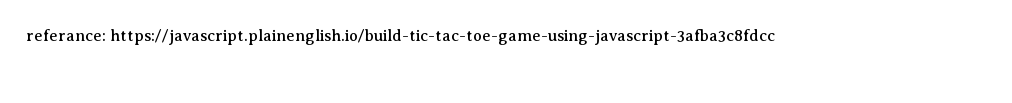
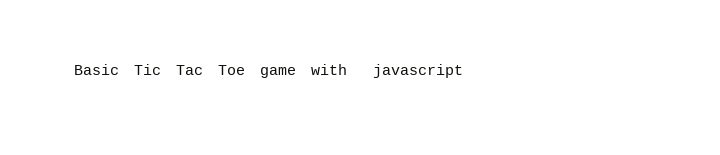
- referance: https://javascript.plainenglish.io/build-tic-tac-toe-game-using-javascript-3afba3c8fdcc
+ Basic Tic Tac Toe game with javascript

